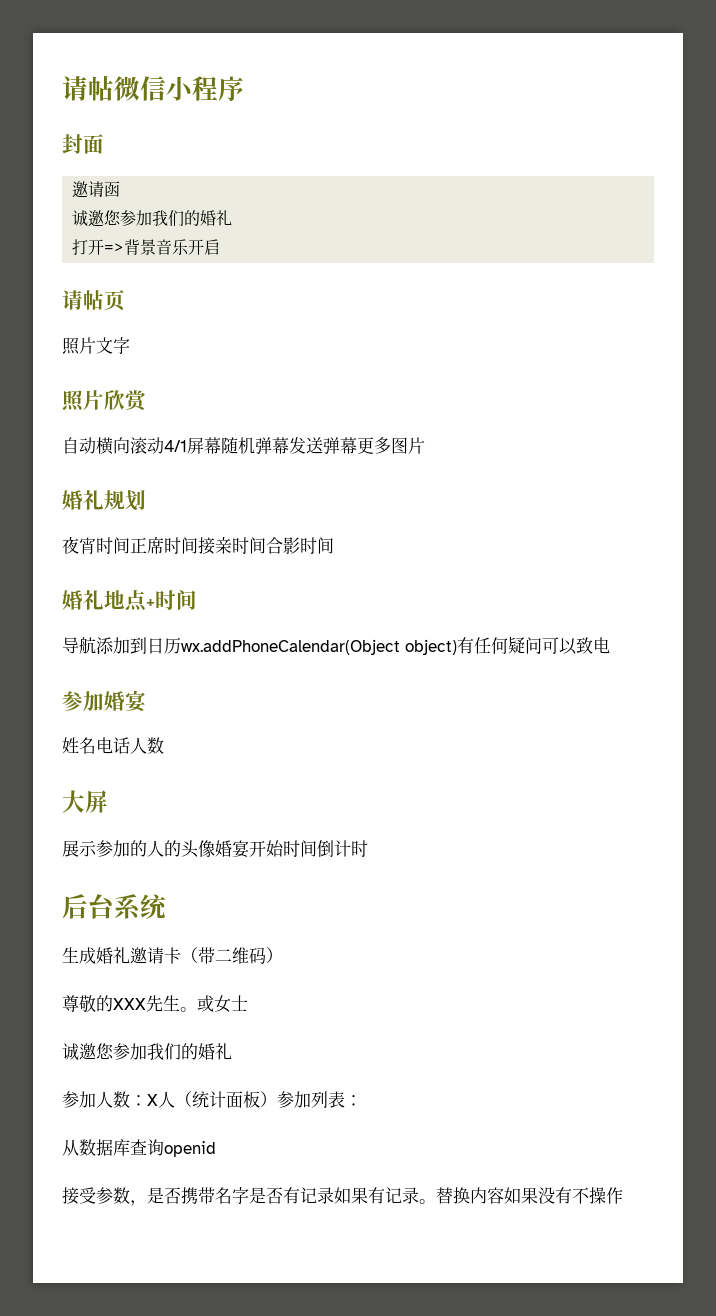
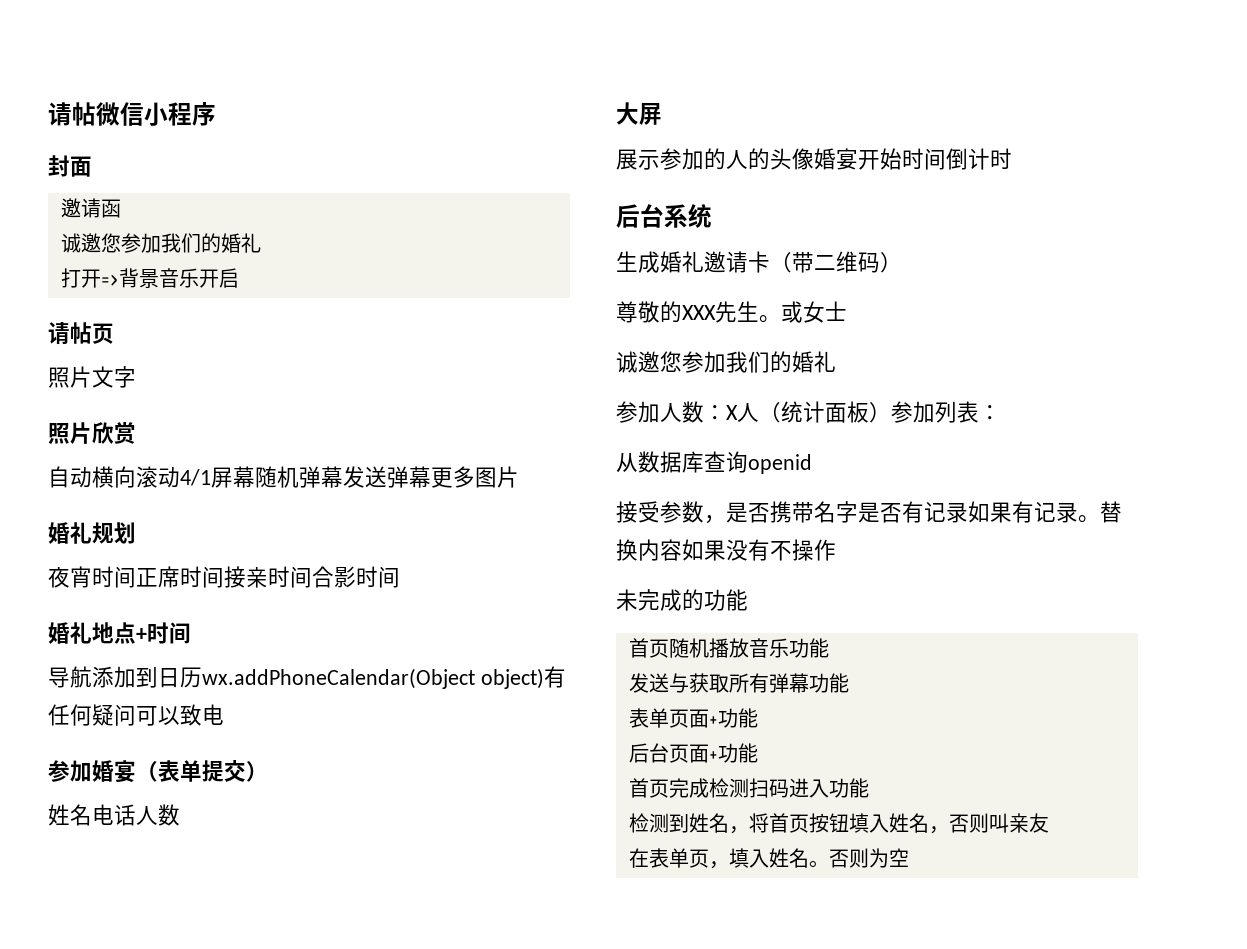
- 参加婚宴
+ 参加婚宴（表单提交）
+ 未完成的功能
+ 首页随机播放音乐功能
+ 发送与获取所有弹幕功能
+ 表单页面+功能
+ 后台页面+功能
+ 首页完成检测扫码进入功能
+ 检测到姓名，将首页按钮填入姓名，否则叫亲友
+ 在表单页，填入姓名。否则为空

